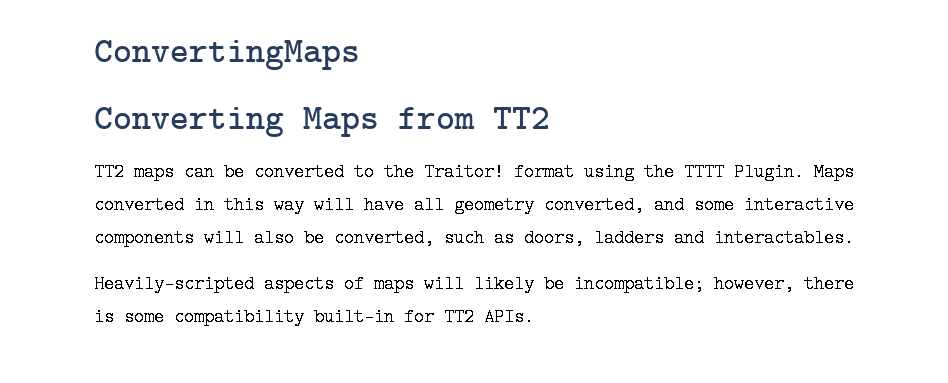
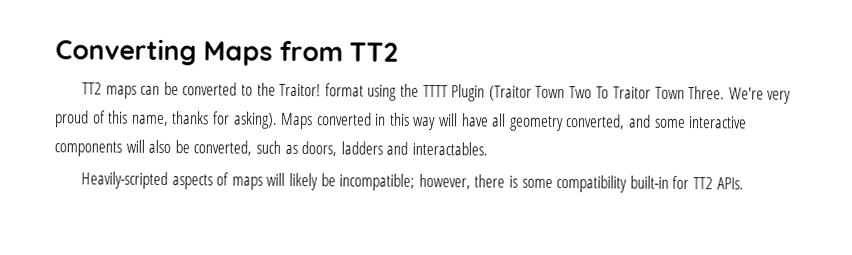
- ConvertingMaps
- TT2 maps can be converted to the Traitor! format using the TTTT Plugin.
+ TT2 maps can be converted to the Traitor! format using the TTTT Plugin (Traitor Town Two To Traitor Town Three. We're very proud of this name, thanks for asking).

